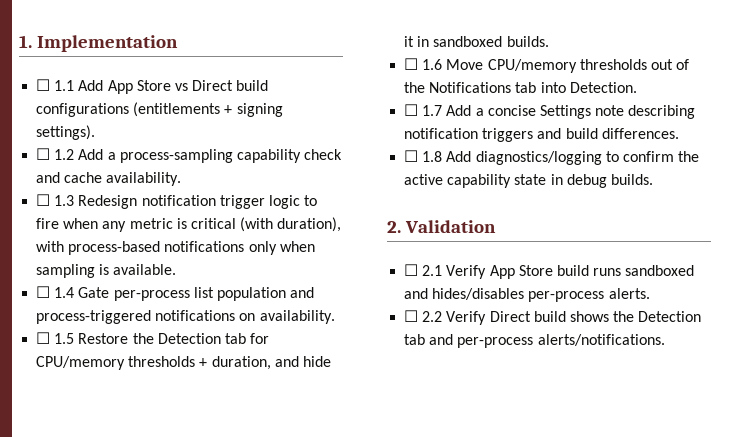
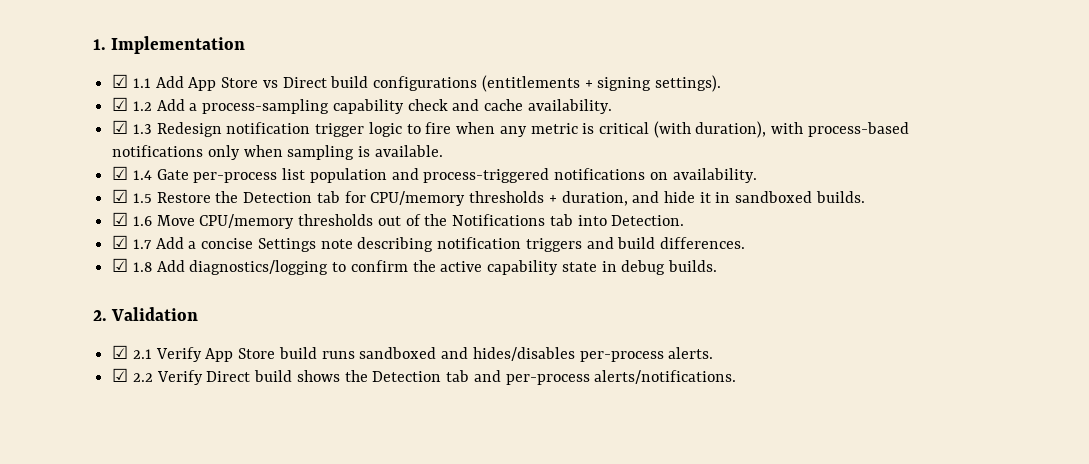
- ☐ 1.1 Add App Store vs Direct build configurations (entitlements + signing settings).
+ ☑ 1.1 Add App Store vs Direct build configurations (entitlements + signing settings).
- ☐ 1.2 Add a process-sampling capability check and cache availability.
+ ☑ 1.2 Add a process-sampling capability check and cache availability.
- ☐ 1.3 Redesign notification trigger logic to fire when any metric is critical (with duration), with process-based notifications only when sampling is available.
+ ☑ 1.3 Redesign notification trigger logic to fire when any metric is critical (with duration), with process-based notifications only when sampling is available.
- ☐ 1.4 Gate per-process list population and process-triggered notifications on availability.
+ ☑ 1.4 Gate per-process list population and process-triggered notifications on availability.
- ☐ 1.5 Restore the Detection tab for CPU/memory thresholds + duration, and hide it in sandboxed builds.
+ ☑ 1.5 Restore the Detection tab for CPU/memory thresholds + duration, and hide it in sandboxed builds.
- ☐ 1.6 Move CPU/memory thresholds out of the Notifications tab into Detection.
+ ☑ 1.6 Move CPU/memory thresholds out of the Notifications tab into Detection.
- ☐ 1.7 Add a concise Settings note describing notification triggers and build differences.
+ ☑ 1.7 Add a concise Settings note describing notification triggers and build differences.
- ☐ 1.8 Add diagnostics/logging to confirm the active capability state in debug builds.
+ ☑ 1.8 Add diagnostics/logging to confirm the active capability state in debug builds.
- ☐ 2.1 Verify App Store build runs sandboxed and hides/disables per-process alerts.
+ ☑ 2.1 Verify App Store build runs sandboxed and hides/disables per-process alerts.
- ☐ 2.2 Verify Direct build shows the Detection tab and per-process alerts/notifications.
+ ☑ 2.2 Verify Direct build shows the Detection tab and per-process alerts/notifications.

